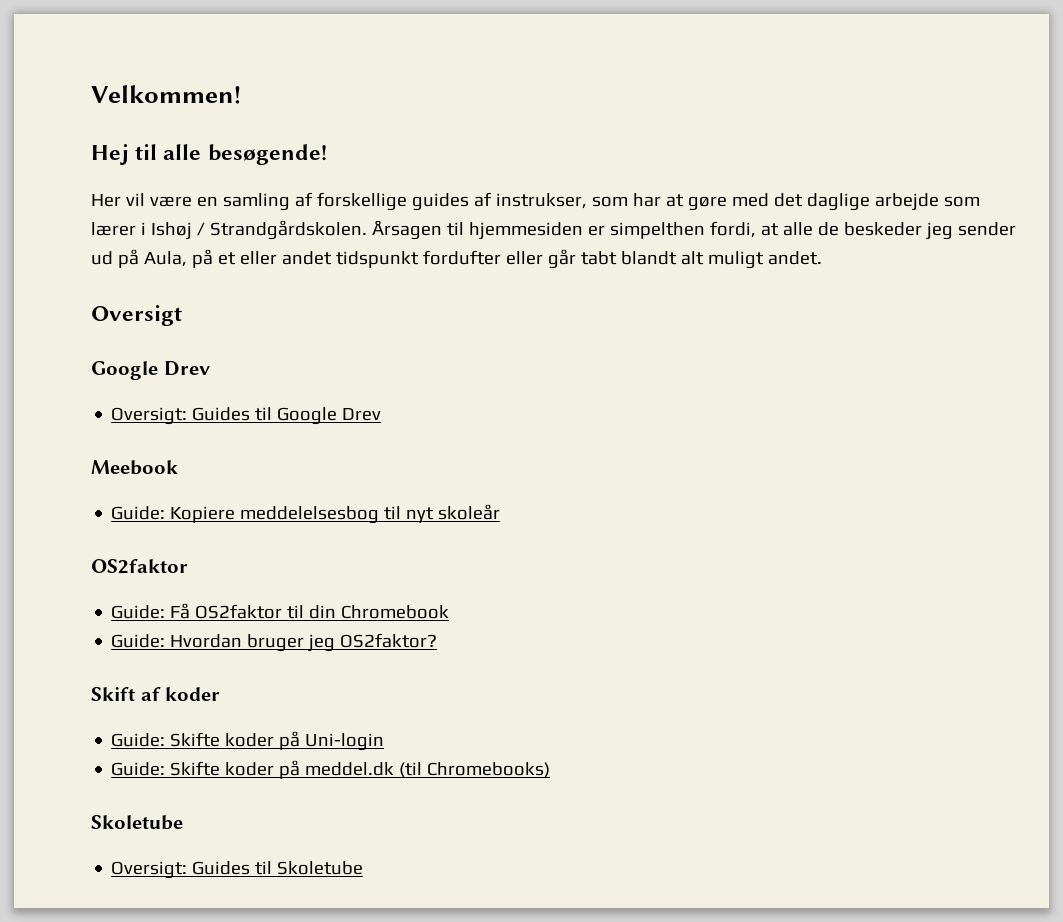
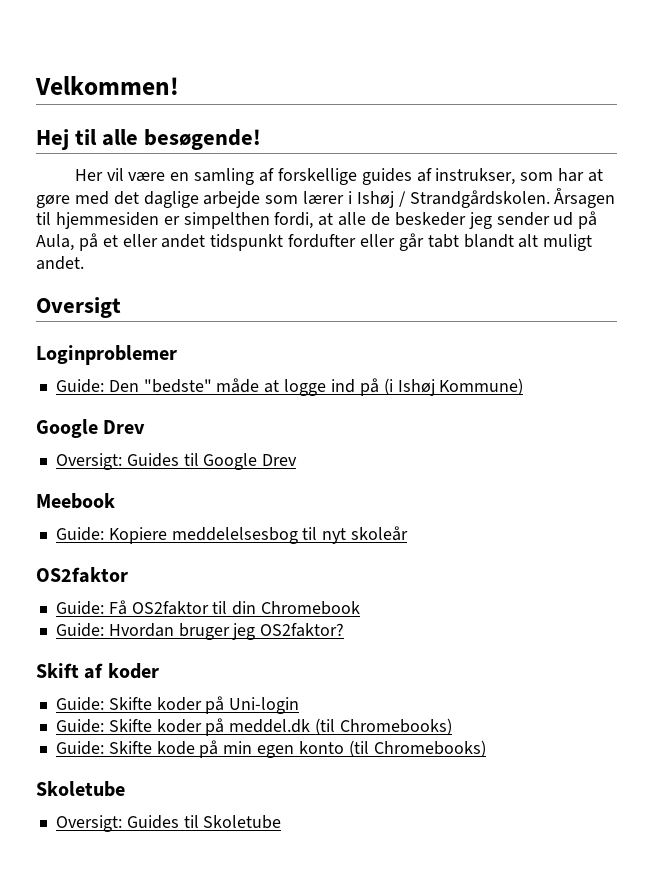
+ Loginproblemer
+ Guide: Den "bedste" måde at logge ind på (i Ishøj Kommune)
+ Guide: Skifte kode på min egen konto (til Chromebooks)

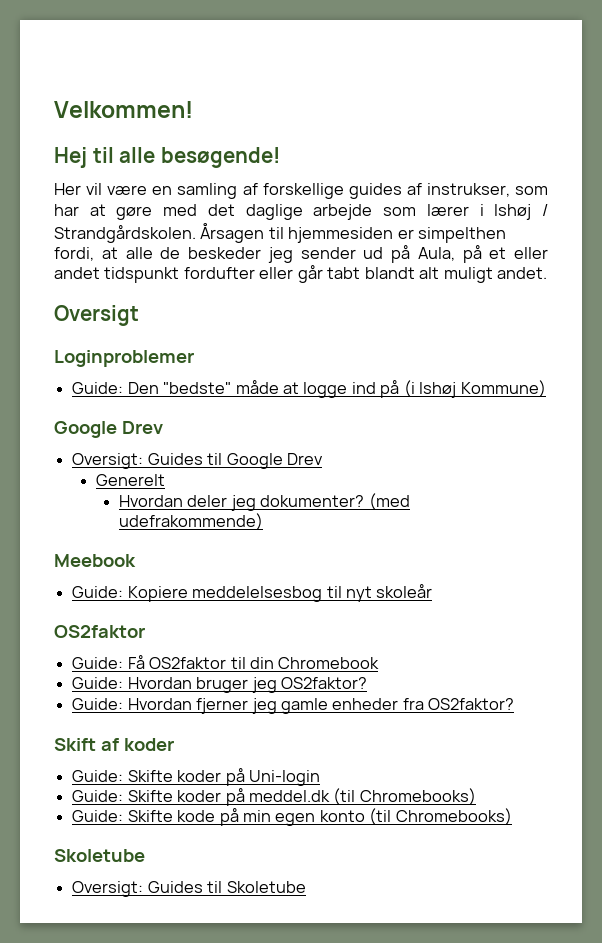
+ Generelt
+ Hvordan deler jeg dokumenter? (med udefrakommende)
+ Guide: Hvordan fjerner jeg gamle enheder fra OS2faktor?

